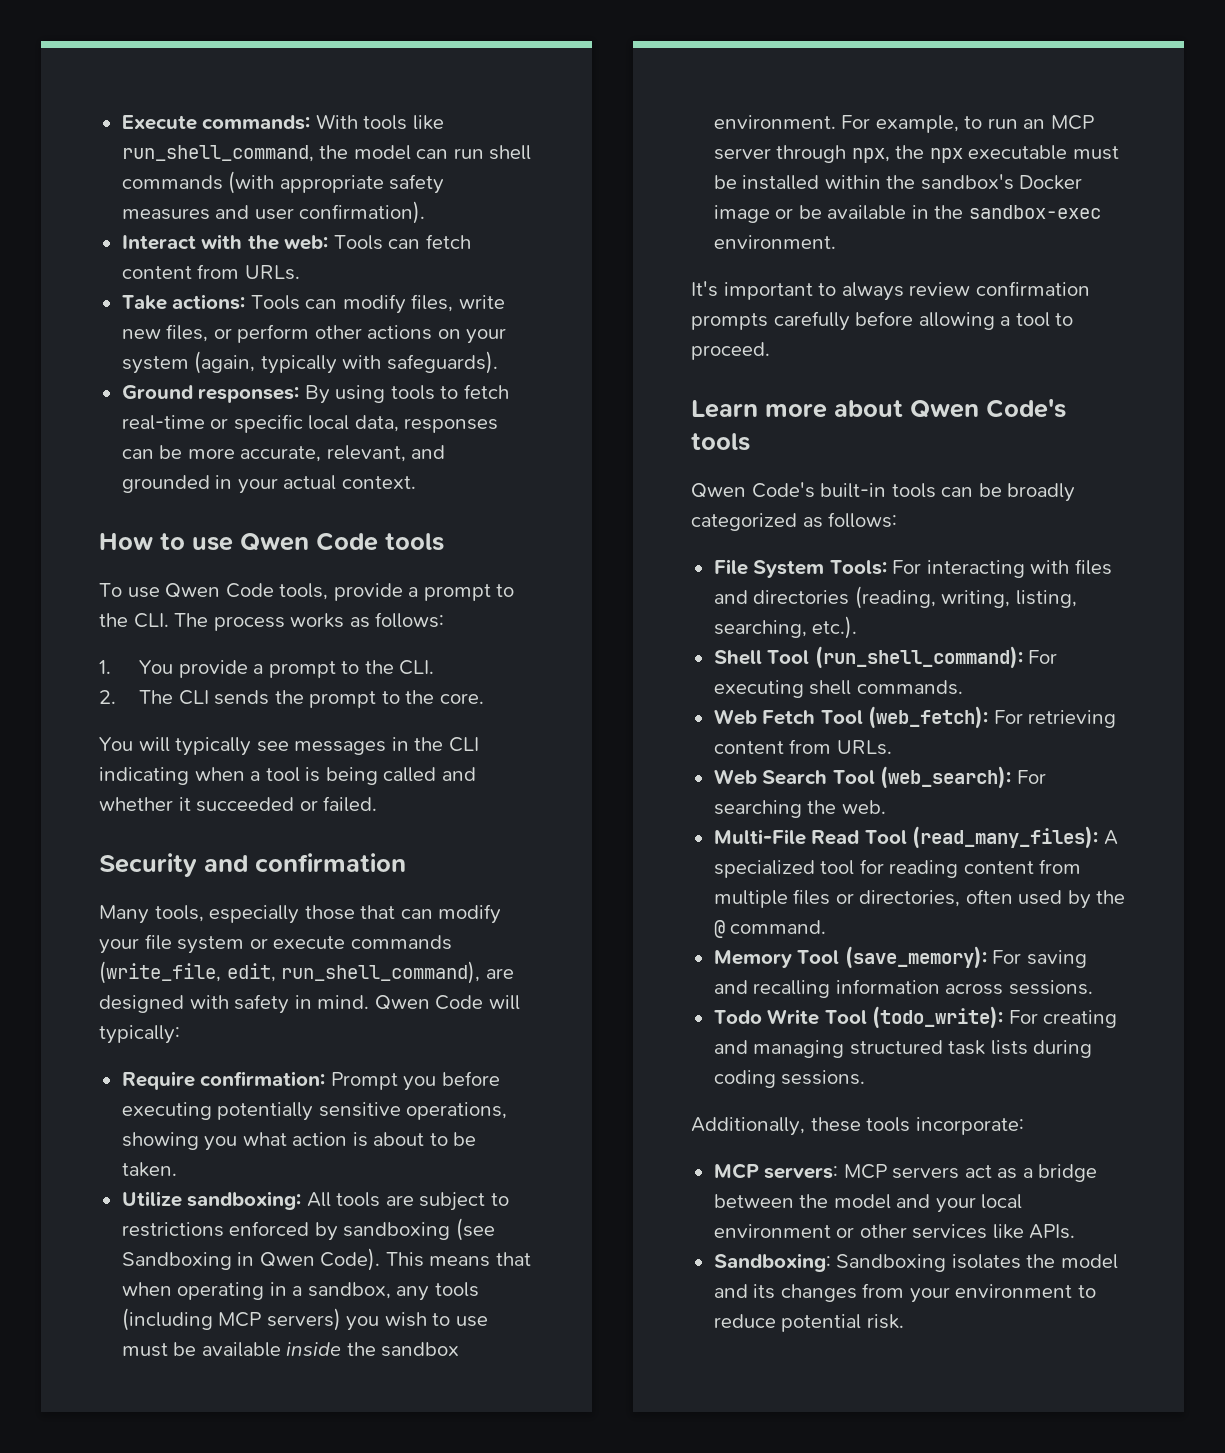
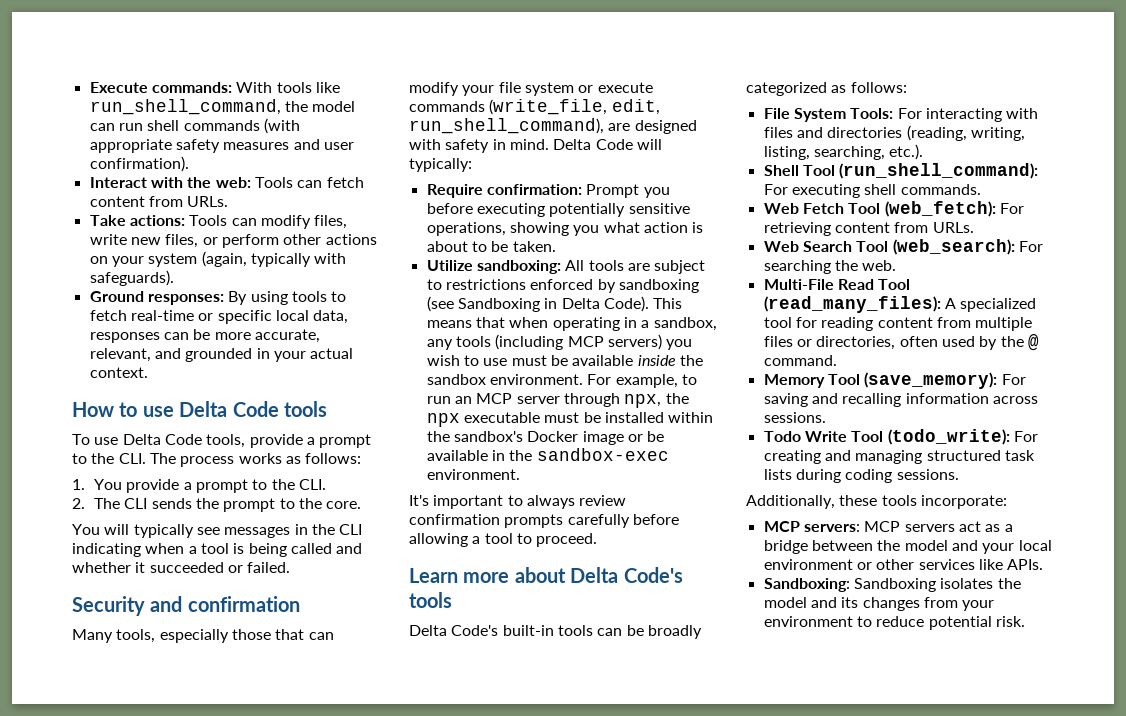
- How to use Qwen Code tools
+ How to use Delta Code tools
- To use Qwen Code tools, provide a prompt to the CLI. The process works as follows:
+ To use Delta Code tools, provide a prompt to the CLI. The process works as follows:
- Qwen Code will typically:
+ Delta Code will typically:
- Utilize sandboxing: All tools are subject to restrictions enforced by sandboxing (see Sandboxing in Qwen Code).
+ Utilize sandboxing: All tools are subject to restrictions enforced by sandboxing (see Sandboxing in Delta Code).
- Learn more about Qwen Code's tools
+ Learn more about Delta Code's tools
- Qwen Code's built-in tools can be broadly categorized as follows:
+ Delta Code's built-in tools can be broadly categorized as follows:

